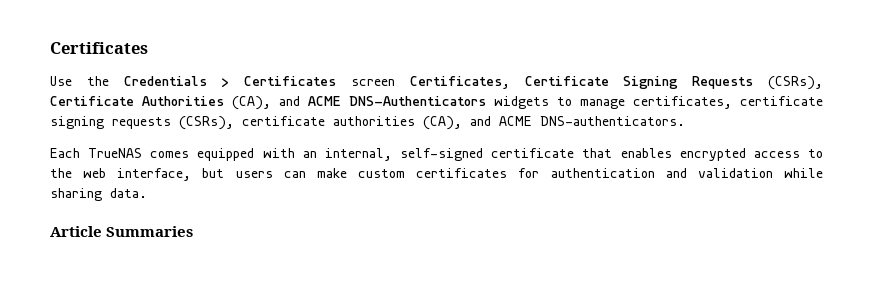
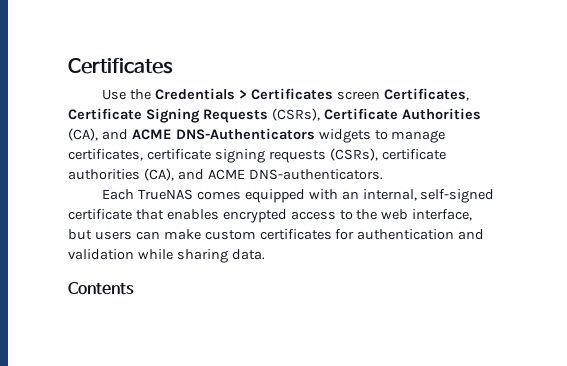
- Article Summaries
+ Contents

